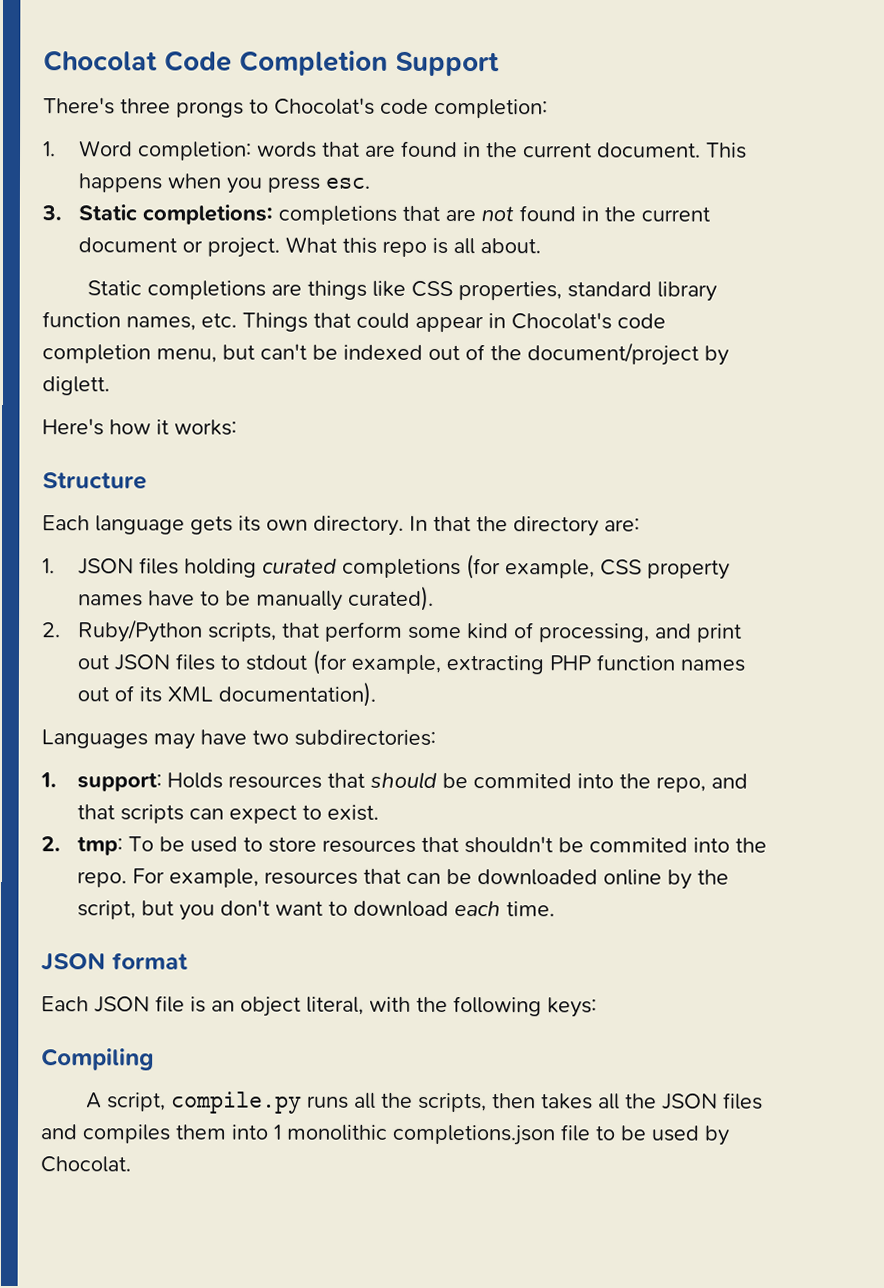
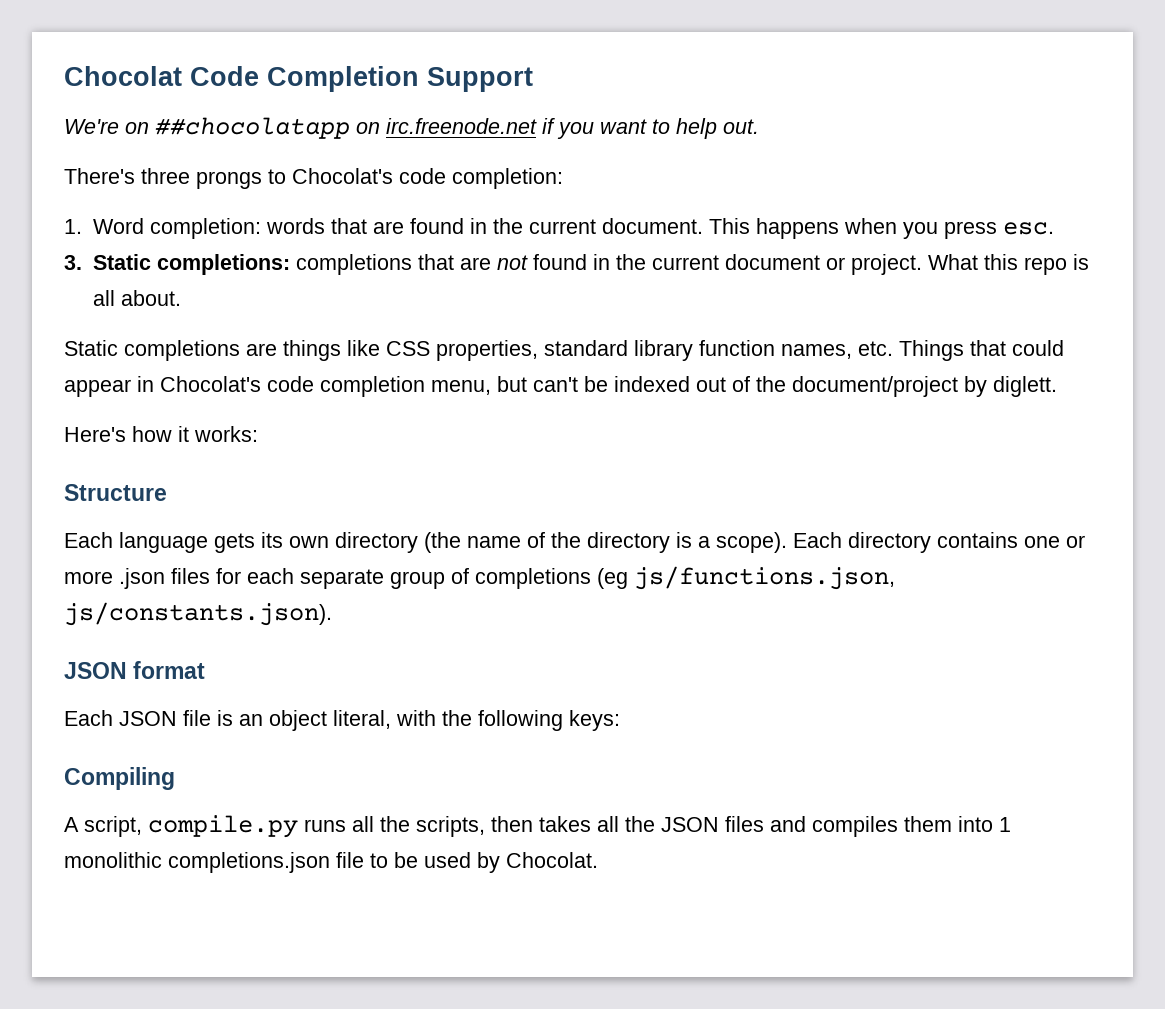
+ We're on ##chocolatapp on irc.freenode.net if you want to help out.
- Each language gets its own directory. In that the directory are:
- 1. JSON files holding curated completions (for example, CSS property names have to be manually curated).
- 2. Ruby/Python scripts, that perform some kind of processing, and print out JSON files to stdout (for example, extracting PHP function names out of its XML documentation).
- Languages may have two subdirectories:
- 1. support: Holds resources that should be commited into the repo, and that scripts can expect to exist.
- 2. tmp: To be used to store resources that shouldn't be commited into the repo. For example, resources that can be downloaded online by the script, but you don't want to download each time.
+ Each language gets its own directory (the name of the directory is a scope). Each directory contains one or more .json files for each separate group of completions (eg js/functions.json, js/constants.json).

